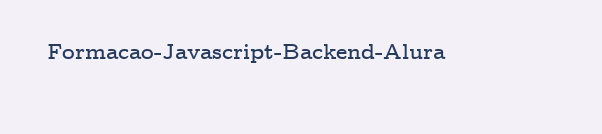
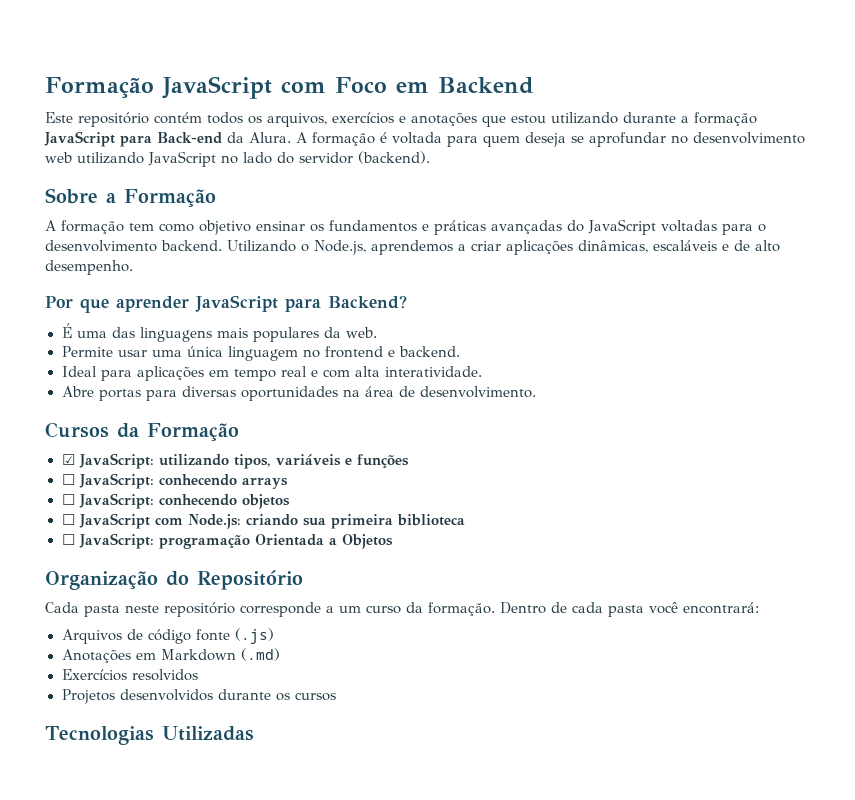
- Formacao-Javascript-Backend-Alura
+ Formação JavaScript com Foco em Backend
+ Este repositório contém todos os arquivos, exercícios e anotações que estou utilizando durante a formação JavaScript para Back-end da Alura. A formação é voltada para quem deseja se aprofundar no desenvolvimento web utilizando JavaScript no lado do servidor (backend).
+ Sobre a Formação
+ A formação tem como objetivo ensinar os fundamentos e práticas avançadas do JavaScript voltadas para o desenvolvimento backend. Utilizando o Node.js, aprendemos a criar aplicações dinâmicas, escaláveis e de alto desempenho.
+ Por que aprender JavaScript para Backend?
+ É uma das linguagens mais populares da web.
+ Permite usar uma única linguagem no frontend e backend.
+ Ideal para aplicações em tempo real e com alta interatividade.
+ Abre portas para diversas oportunidades na área de desenvolvimento.
+ Cursos da Formação
+ ☑ JavaScript: utilizando tipos, variáveis e funções
+ ☐ JavaScript: conhecendo arrays
+ ☐ JavaScript: conhecendo objetos
+ ☐ JavaScript com Node.js: criando sua primeira biblioteca
+ ☐ JavaScript: programação Orientada a Objetos
+ Organização do Repositório
+ Cada pasta neste repositório corresponde a um curso da formação. Dentro de cada pasta você encontrará:
+ Arquivos de código fonte (.js)
+ Anotações em Markdown (.md)
+ Exercícios resolvidos
+ Projetos desenvolvidos durante os cursos
+ Tecnologias Utilizadas

